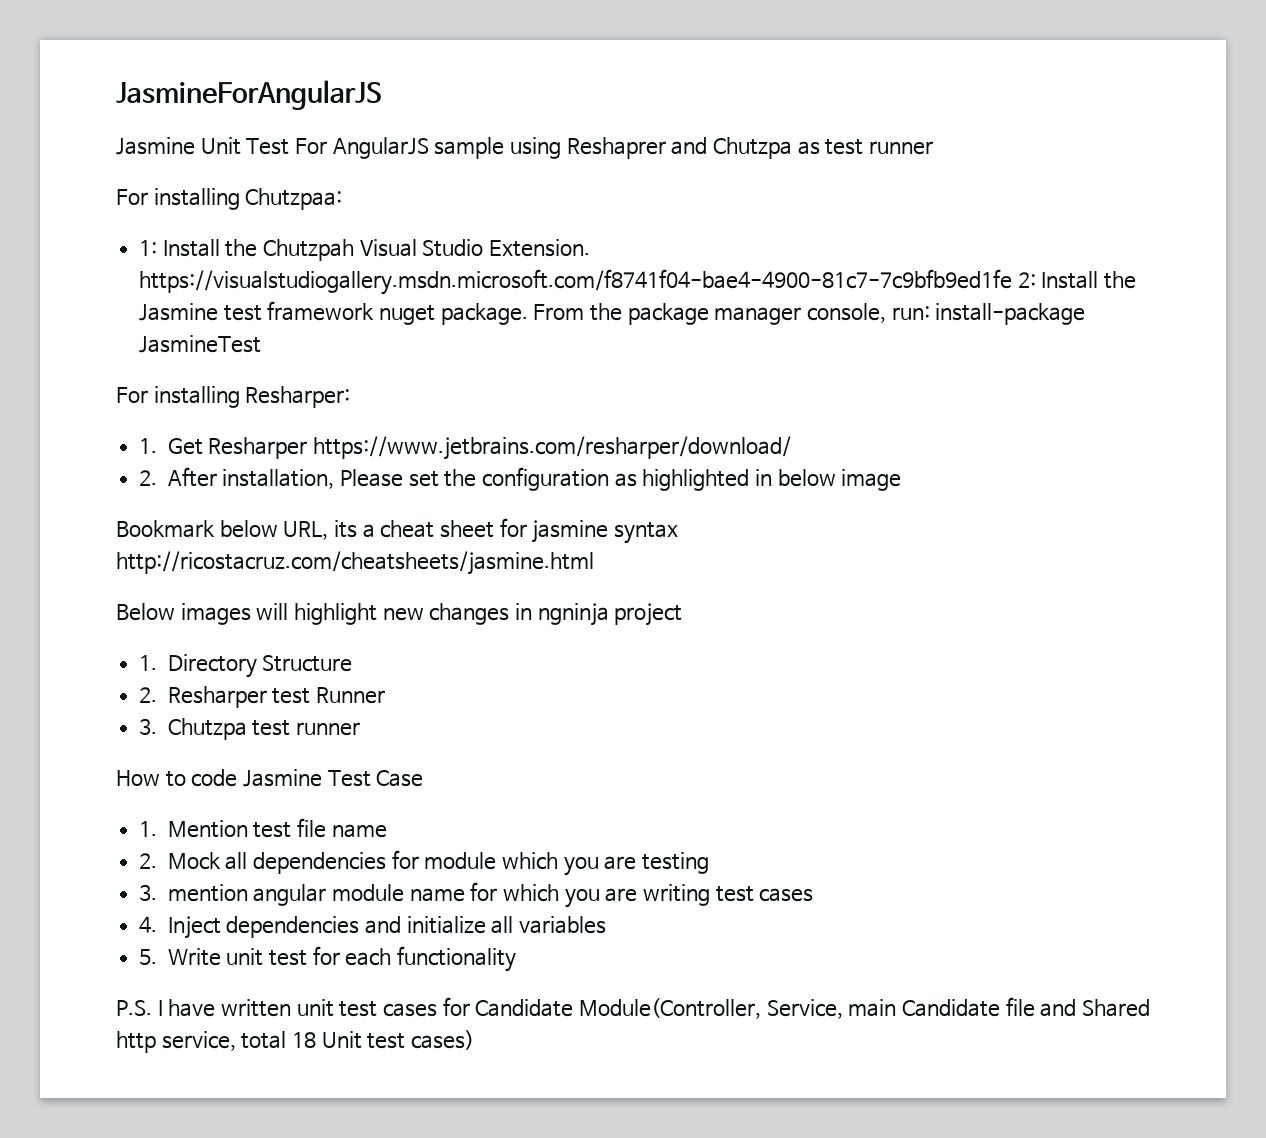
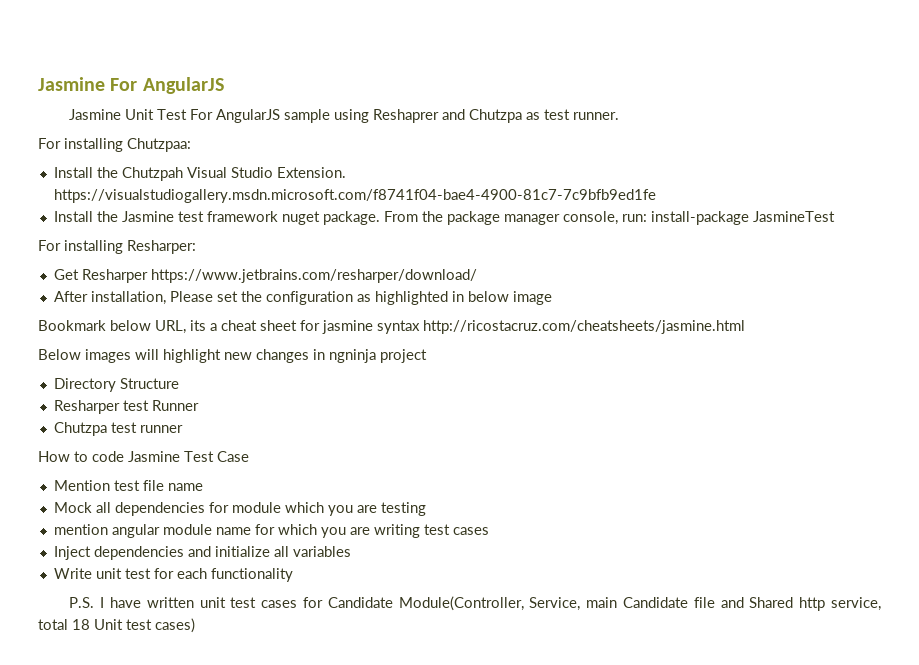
- JasmineForAngularJS
+ Jasmine For AngularJS
- Jasmine Unit Test For AngularJS sample using Reshaprer and Chutzpa as test runner
+ Jasmine Unit Test For AngularJS sample using Reshaprer and Chutzpa as test runner.
- 1: Install the Chutzpah Visual Studio Extension. https://visualstudiogallery.msdn.microsoft.com/f8741f04-bae4-4900-81c7-7c9bfb9ed1fe 2: Install the Jasmine test framework nuget package.
+ Install the Chutzpah Visual Studio Extension. https://visualstudiogallery.msdn.microsoft.com/f8741f04-bae4-4900-81c7-7c9bfb9ed1fe
+ Install the Jasmine test framework nuget package.
- 1. Get Resharper https://www.jetbrains.com/resharper/download/
+ Get Resharper https://www.jetbrains.com/resharper/download/
- 2. After installation, Please set the configuration as highlighted in below image
+ After installation, Please set the configuration as highlighted in below image
- 1. Directory Structure
+ Directory Structure
- 2. Resharper test Runner
+ Resharper test Runner
- 3. Chutzpa test runner
+ Chutzpa test runner
- 1. Mention test file name
+ Mention test file name
- 2. Mock all dependencies for module which you are testing
+ Mock all dependencies for module which you are testing
- 3. mention angular module name for which you are writing test cases
+ mention angular module name for which you are writing test cases
- 4. Inject dependencies and initialize all variables
+ Inject dependencies and initialize all variables
- 5. Write unit test for each functionality
+ Write unit test for each functionality

